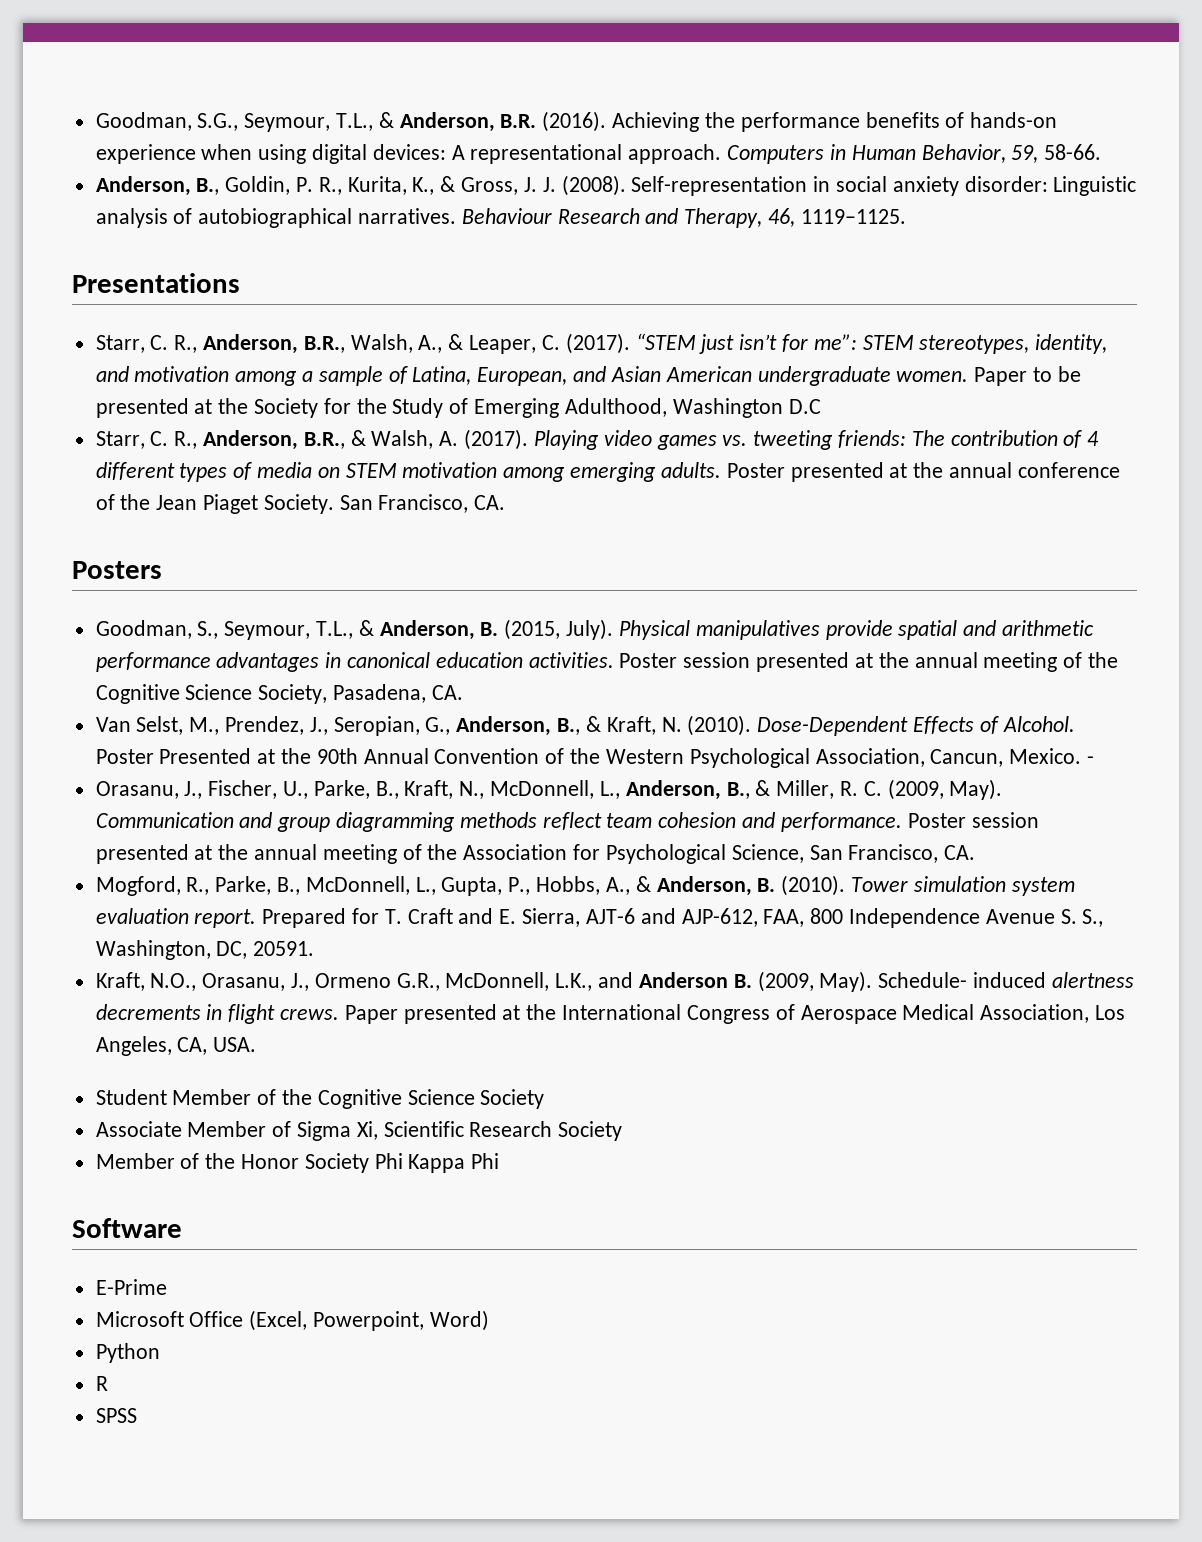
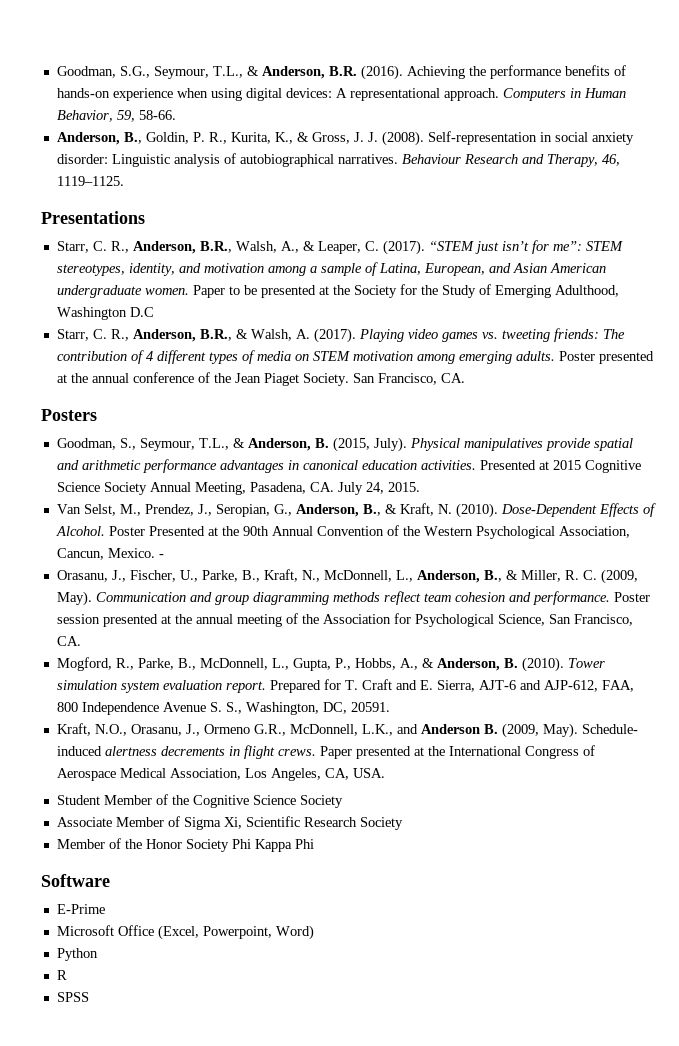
- Poster session presented at the annual meeting of the Cognitive Science Society, Pasadena, CA.
+ Presented at 2015 Cognitive Science Society Annual Meeting, Pasadena, CA. July 24, 2015.

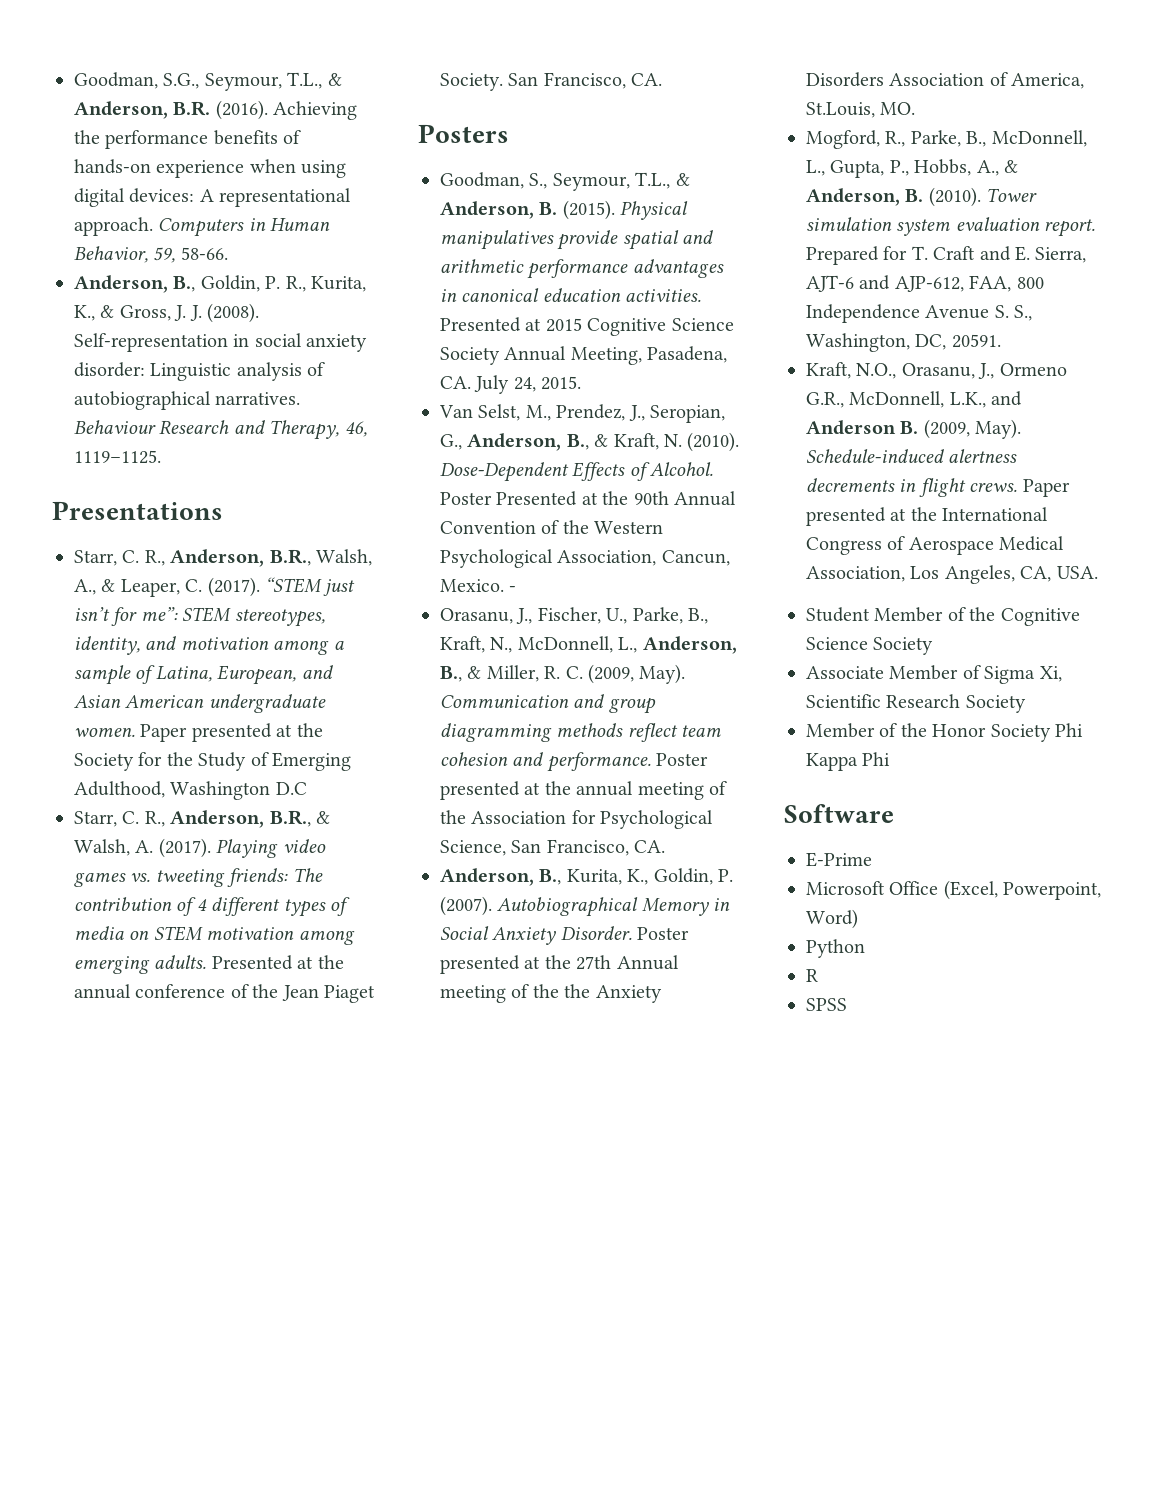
- Paper to be presented at the Society for the Study of Emerging Adulthood, Washington D.C
+ Paper presented at the Society for the Study of Emerging Adulthood, Washington D.C
- Poster presented at the annual conference of the Jean Piaget Society.
+ Presented at the annual conference of the Jean Piaget Society.
- Goodman, S., Seymour, T.L., & Anderson, B. (2015, July).
+ Goodman, S., Seymour, T.L., & Anderson, B. (2015).
- Poster session presented at the annual meeting of the Association for Psychological Science, San Francisco, CA.
+ Poster presented at the annual meeting of the Association for Psychological Science, San Francisco, CA.
+ Anderson, B., Kurita, K., Goldin, P. (2007). Autobiographical Memory in Social Anxiety Disorder. Poster presented at the 27th Annual meeting of the the Anxiety Disorders Association of America, St.Louis, MO.
- Schedule- induced alertness decrements in flight crews.
+ Schedule-induced alertness decrements in flight crews.

